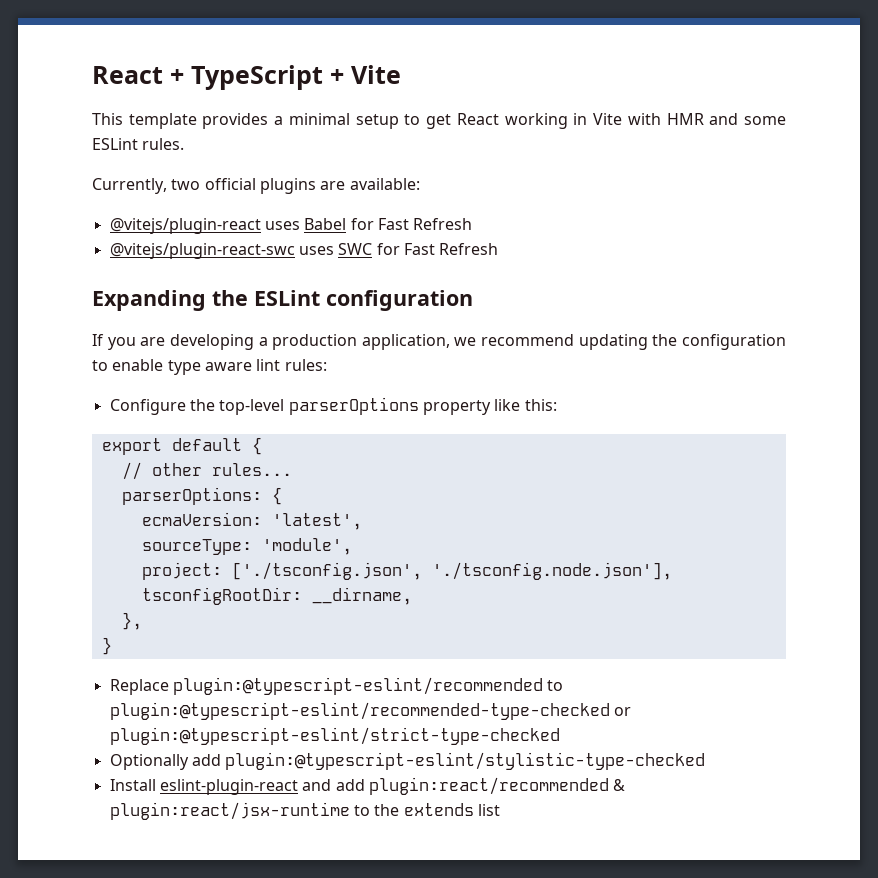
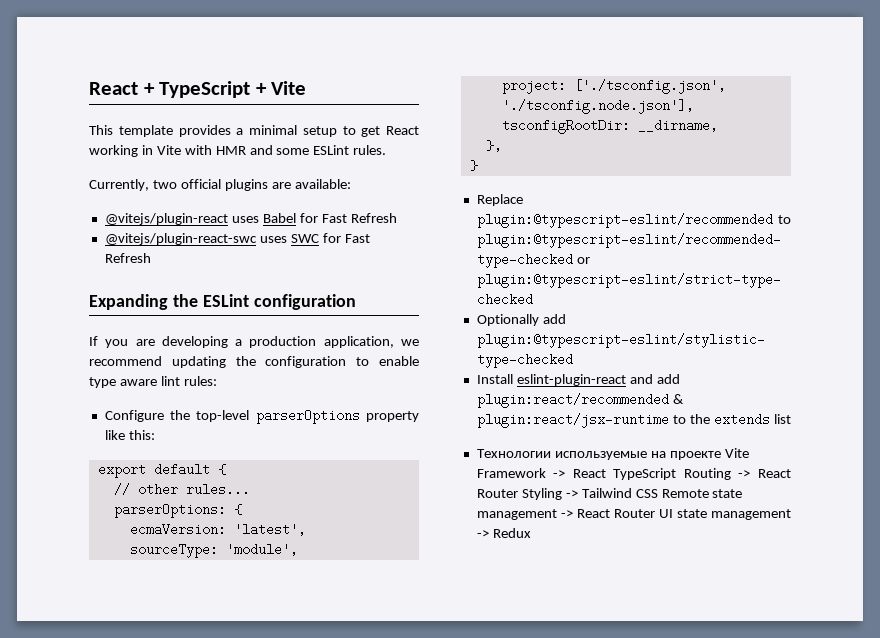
+ Технологии используемые на проекте Vite Framework -> React TypeScript Routing -> React Router Styling -> Tailwind CSS Remote state management -> React Router UI state management -> Redux

